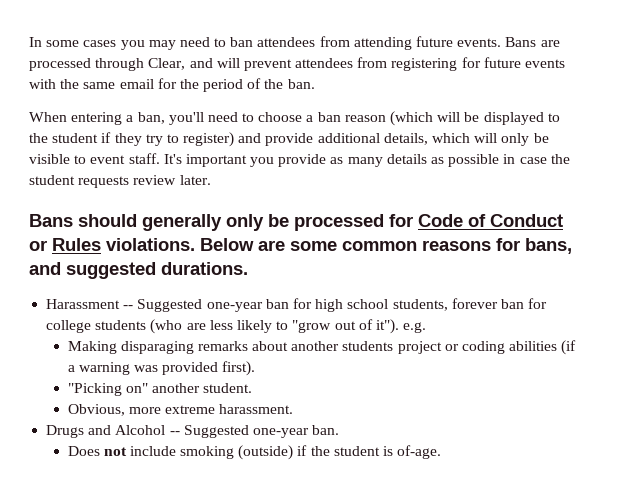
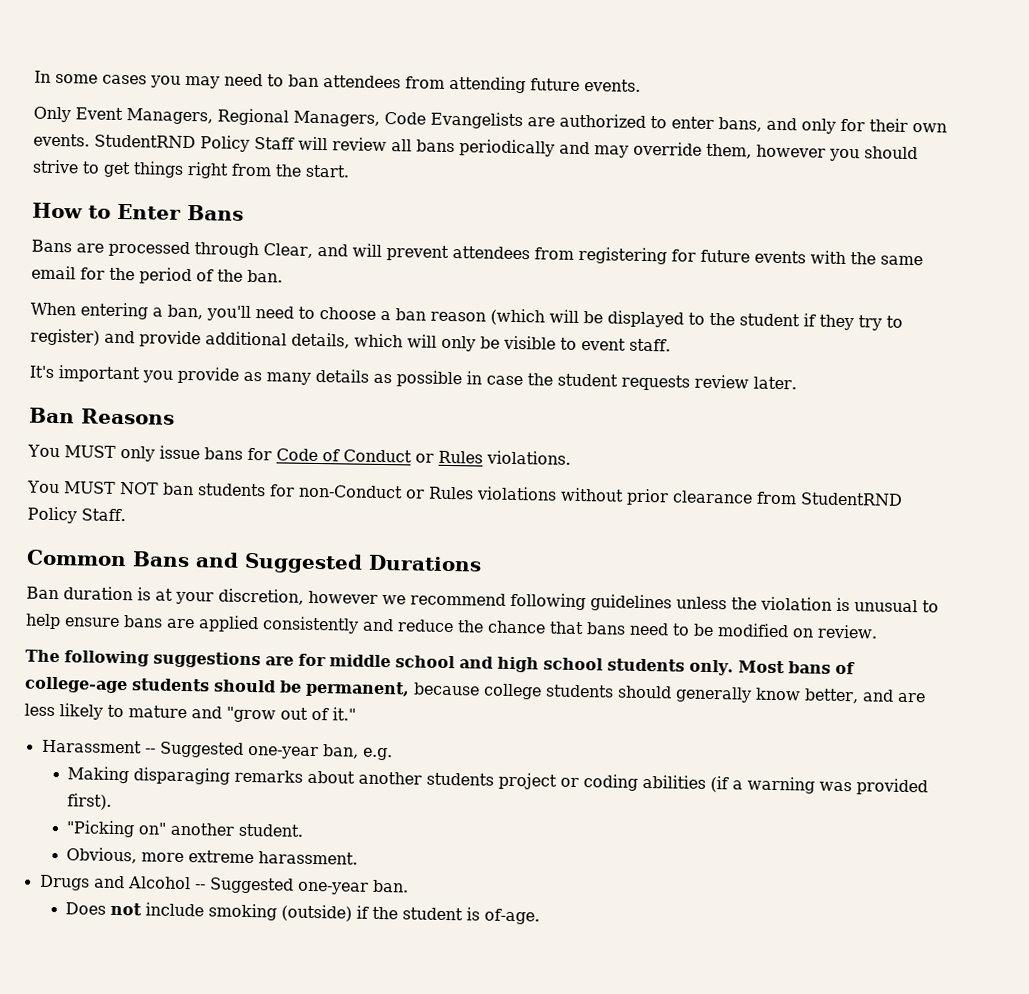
- In some cases you may need to ban attendees from attending future events. Bans are processed through Clear, and will prevent attendees from registering for future events with the same email for the period of the ban.
+ In some cases you may need to ban attendees from attending future events.
+ Only Event Managers, Regional Managers, Code Evangelists are authorized to enter bans, and only for their own events. StudentRND Policy Staff will review all bans periodically and may override them, however you should strive to get things right from the start.
+ How to Enter Bans
+ Bans are processed through Clear, and will prevent attendees from registering for future events with the same email for the period of the ban.
- When entering a ban, you'll need to choose a ban reason (which will be displayed to the student if they try to register) and provide additional details, which will only be visible to event staff. It's important you provide as many details as possible in case the student requests review later.
+ When entering a ban, you'll need to choose a ban reason (which will be displayed to the student if they try to register) and provide additional details, which will only be visible to event staff.
+ It's important you provide as many details as possible in case the student requests review later.
- Bans should generally only be processed for Code of Conduct or Rules violations. Below are some common reasons for bans, and suggested durations.
- Harassment -- Suggested one-year ban for high school students, forever ban for college students (who are less likely to "grow out of it"). e.g.
+ Ban Reasons
+ You MUST only issue bans for Code of Conduct or Rules violations.
+ You MUST NOT ban students for non-Conduct or Rules violations without prior clearance from StudentRND Policy Staff.
+ Common Bans and Suggested Durations
+ Ban duration is at your discretion, however we recommend following guidelines unless the violation is unusual to help ensure bans are applied consistently and reduce the chance that bans need to be modified on review.
+ The following suggestions are for middle school and high school students only. Most bans of college-age students should be permanent, because college students should generally know better, and are less likely to mature and "grow out of it."
+ Harassment -- Suggested one-year ban, e.g.

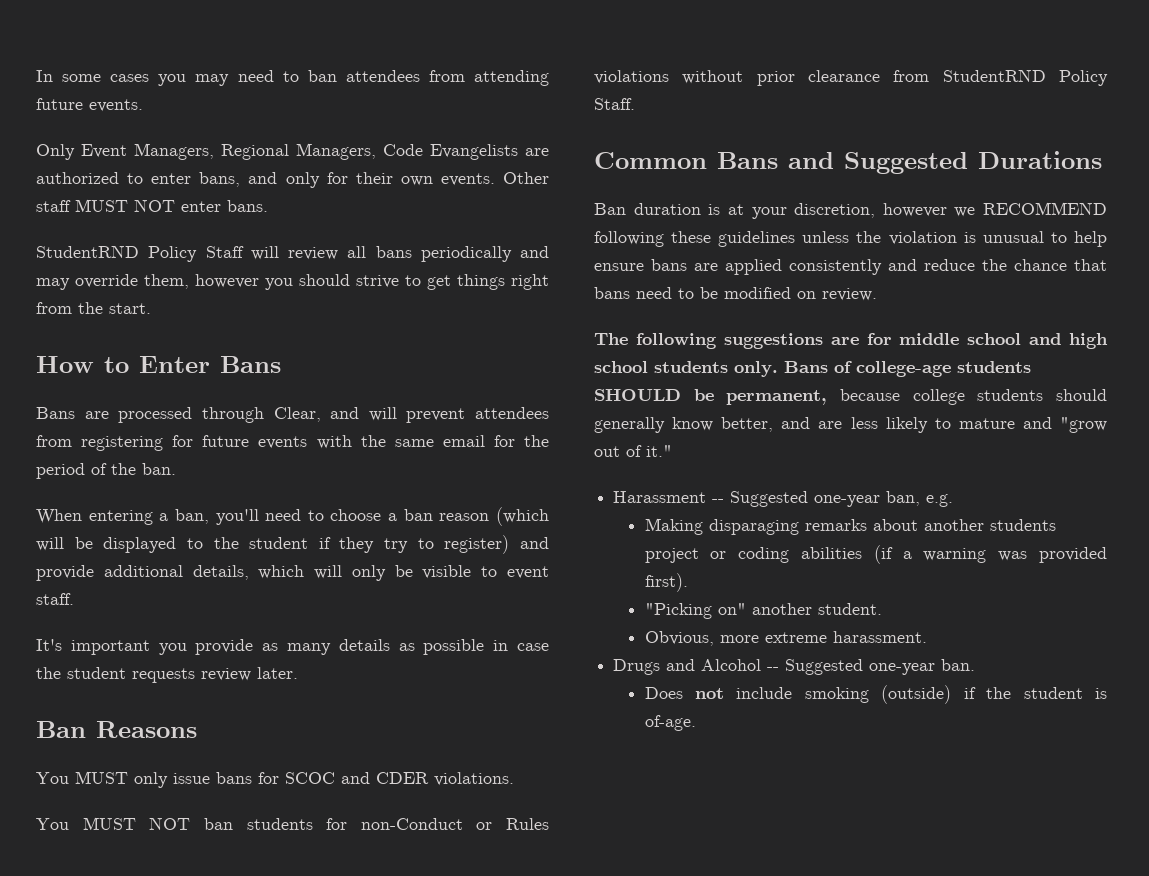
- Only Event Managers, Regional Managers, Code Evangelists are authorized to enter bans, and only for their own events. StudentRND Policy Staff will review all bans periodically and may override them, however you should strive to get things right from the start.
+ Only Event Managers, Regional Managers, Code Evangelists are authorized to enter bans, and only for their own events. Other staff MUST NOT enter bans.
+ StudentRND Policy Staff will review all bans periodically and may override them, however you should strive to get things right from the start.
- You MUST only issue bans for Code of Conduct or Rules violations.
+ You MUST only issue bans for SCOC and CDER violations.
- Ban duration is at your discretion, however we recommend following guidelines unless the violation is unusual to help ensure bans are applied consistently and reduce the chance that bans need to be modified on review.
+ Ban duration is at your discretion, however we RECOMMEND following these guidelines unless the violation is unusual to help ensure bans are applied consistently and reduce the chance that bans need to be modified on review.
- Most bans of college-age students should be permanent, because college students should generally know better, and are less likely to mature and "grow out of it."
+ Bans of college-age students SHOULD be permanent, because college students should generally know better, and are less likely to mature and "grow out of it."

